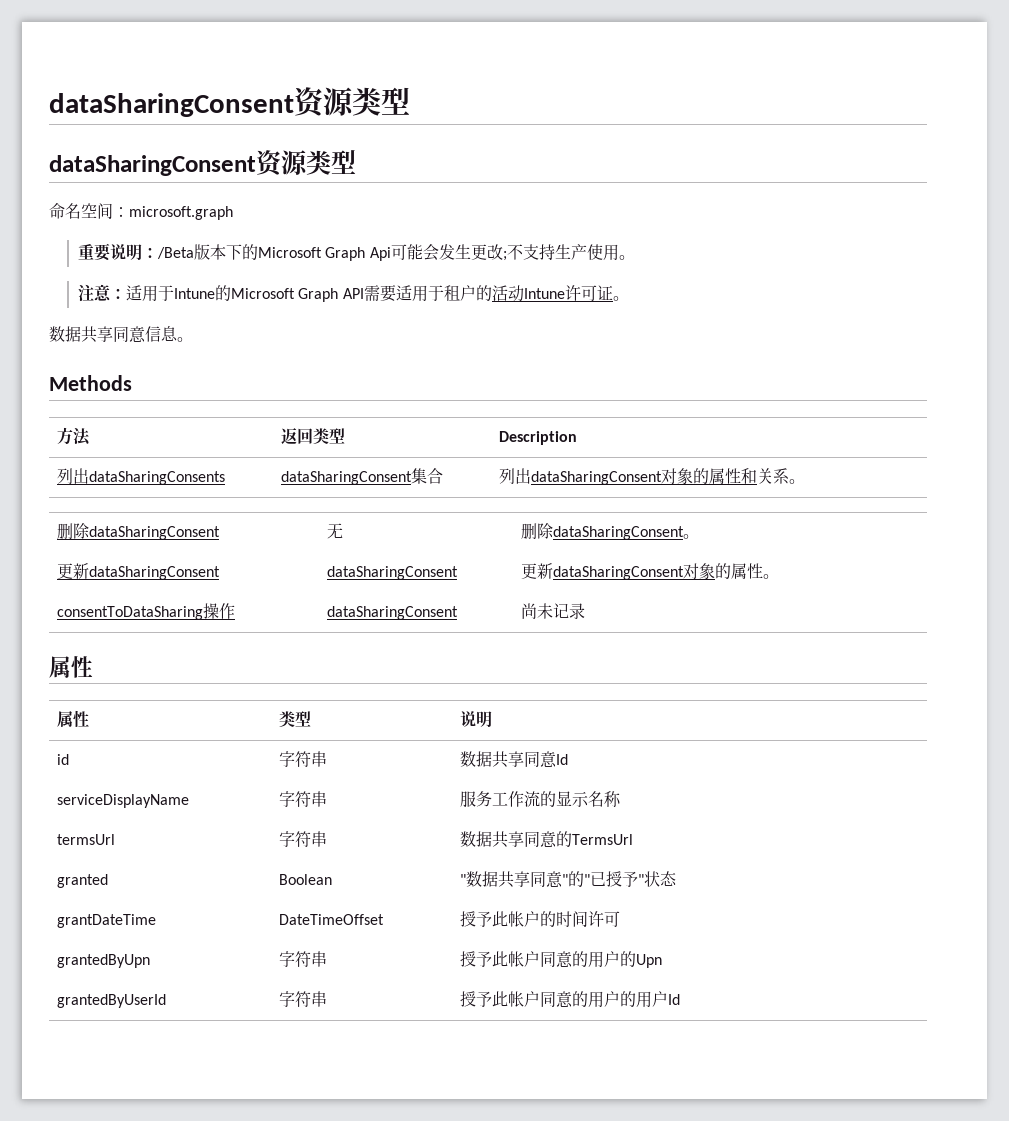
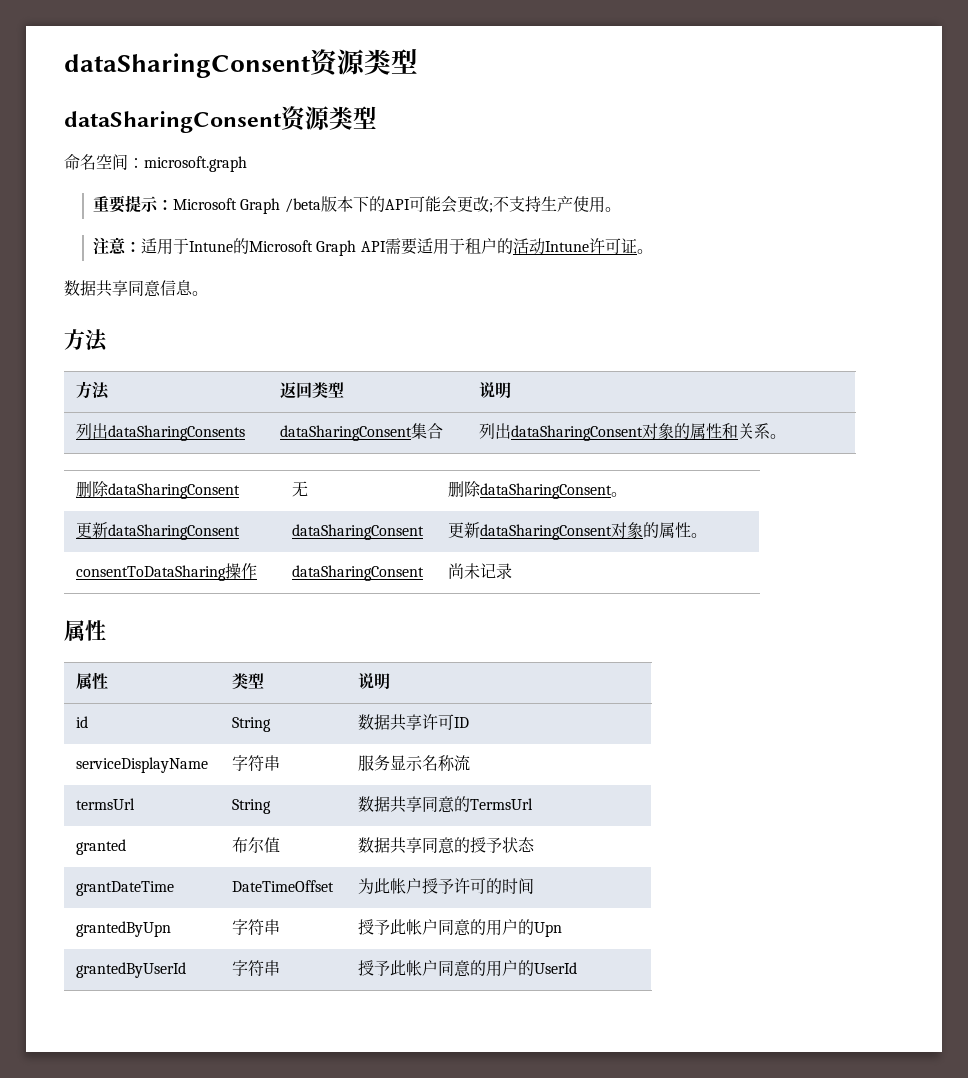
- 重要说明：/Beta版本下的Microsoft Graph Api可能会发生更改;不支持生产使用。
+ 重要提示：Microsoft Graph /beta版本下的API可能会更改;不支持生产使用。
  数据共享同意信息。
- Methods
+ 方法
- 方法 | 返回类型 | Description
+ 方法 | 返回类型 | 说明
- id | 字符串 | 数据共享同意Id
+ id | String | 数据共享许可ID
- serviceDisplayName | 字符串 | 服务工作流的显示名称
+ serviceDisplayName | 字符串 | 服务显示名称流
- termsUrl | 字符串 | 数据共享同意的TermsUrl
+ termsUrl | String | 数据共享同意的TermsUrl
- granted | Boolean | "数据共享同意"的"已授予"状态
+ granted | 布尔值 | 数据共享同意的授予状态
- grantDateTime | DateTimeOffset | 授予此帐户的时间许可
+ grantDateTime | DateTimeOffset | 为此帐户授予许可的时间
- grantedByUserId | 字符串 | 授予此帐户同意的用户的用户Id
+ grantedByUserId | 字符串 | 授予此帐户同意的用户的UserId

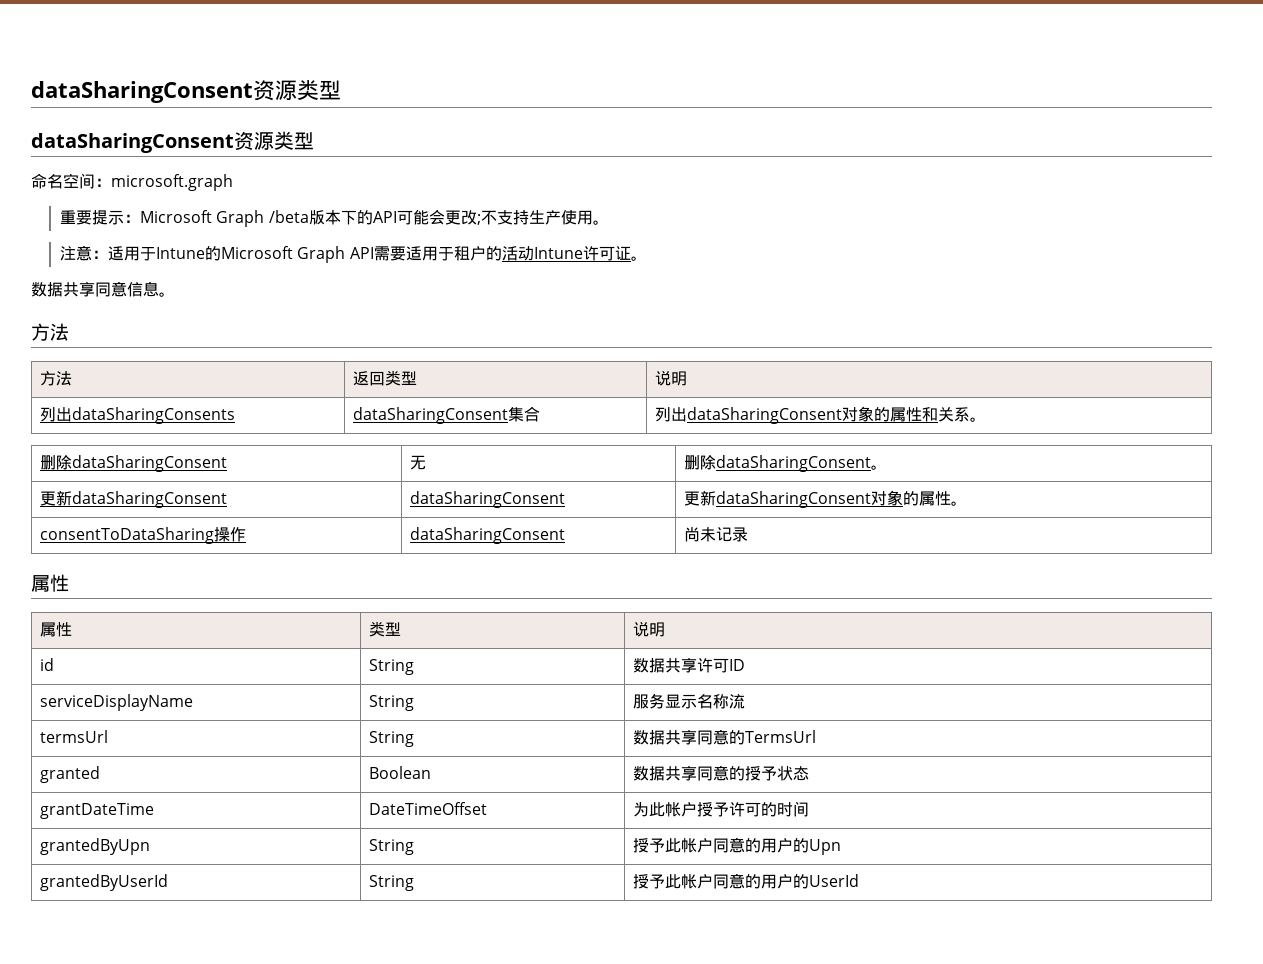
- serviceDisplayName | 字符串 | 服务显示名称流
+ serviceDisplayName | String | 服务显示名称流
- granted | 布尔值 | 数据共享同意的授予状态
+ granted | Boolean | 数据共享同意的授予状态
- grantedByUpn | 字符串 | 授予此帐户同意的用户的Upn
+ grantedByUpn | String | 授予此帐户同意的用户的Upn
- grantedByUserId | 字符串 | 授予此帐户同意的用户的UserId
+ grantedByUserId | String | 授予此帐户同意的用户的UserId

